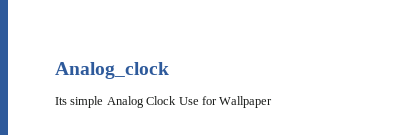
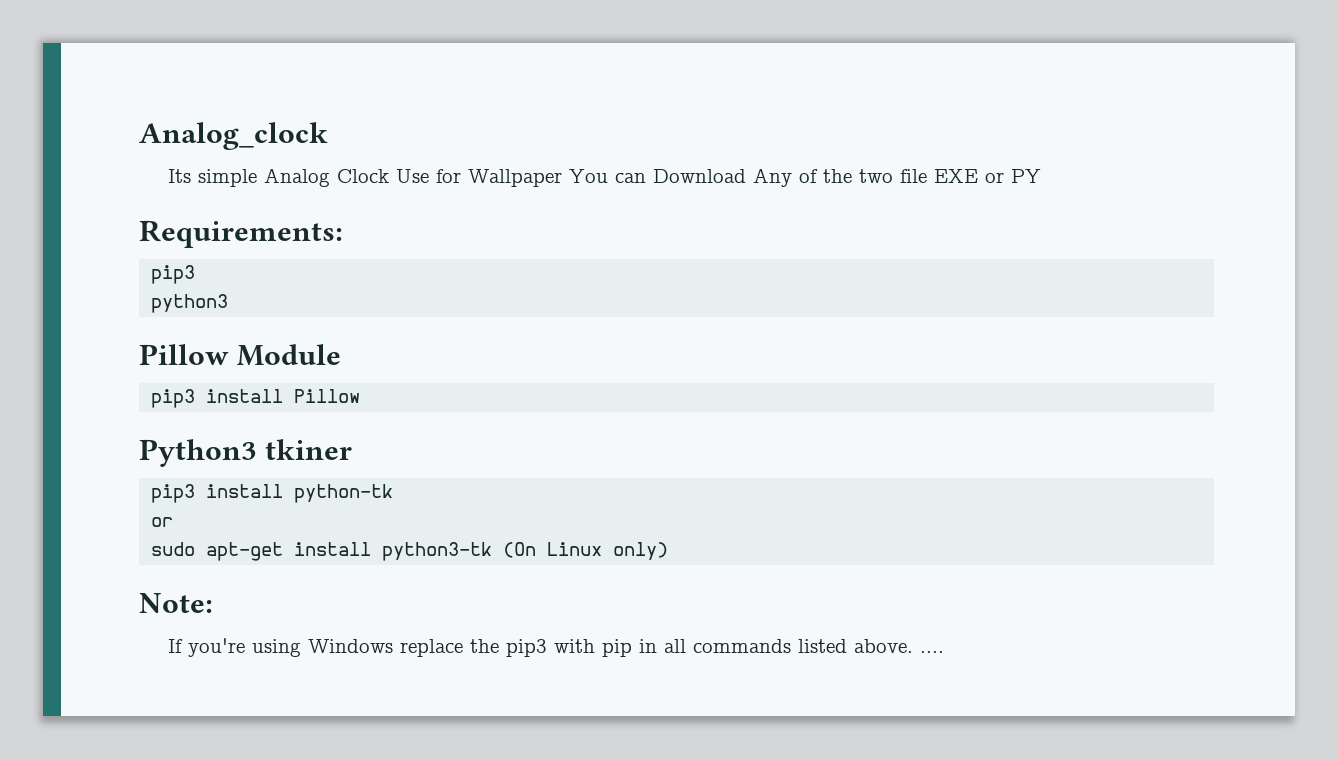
- Its simple Analog Clock Use for Wallpaper
+ Its simple Analog Clock Use for Wallpaper You can Download Any of the two file EXE or PY
+ Requirements:
+ pip3
+ python3
+ Pillow Module
+ pip3 install Pillow
+ Python3 tkiner
+ pip3 install python-tk
+ or
+ sudo apt-get install python3-tk (On Linux only)
+ Note:
+ If you're using Windows replace the pip3 with pip in all commands listed above. ....

